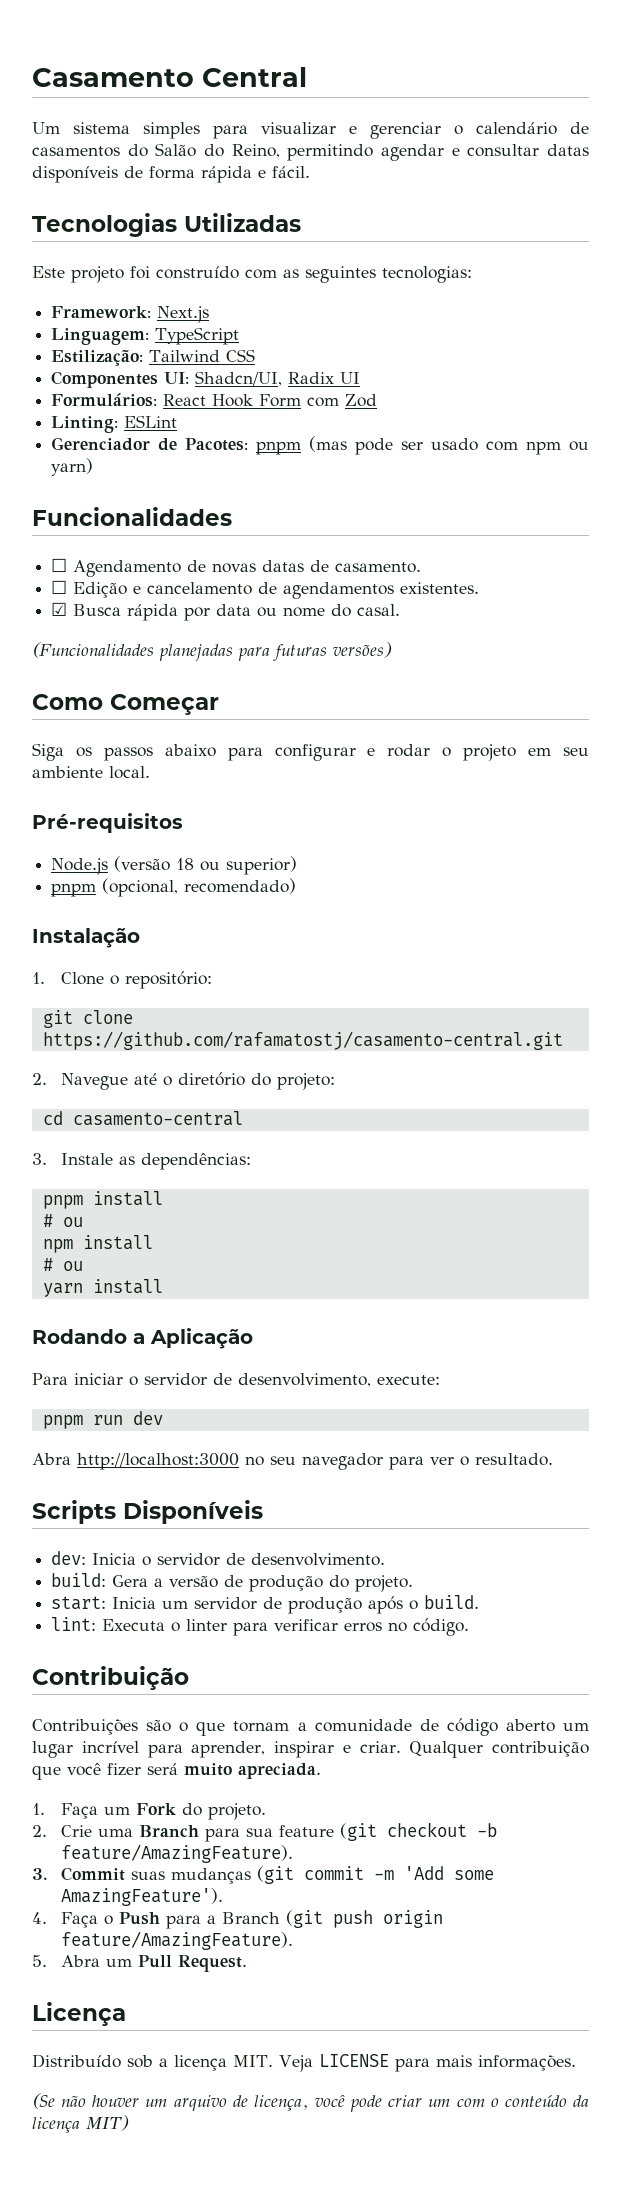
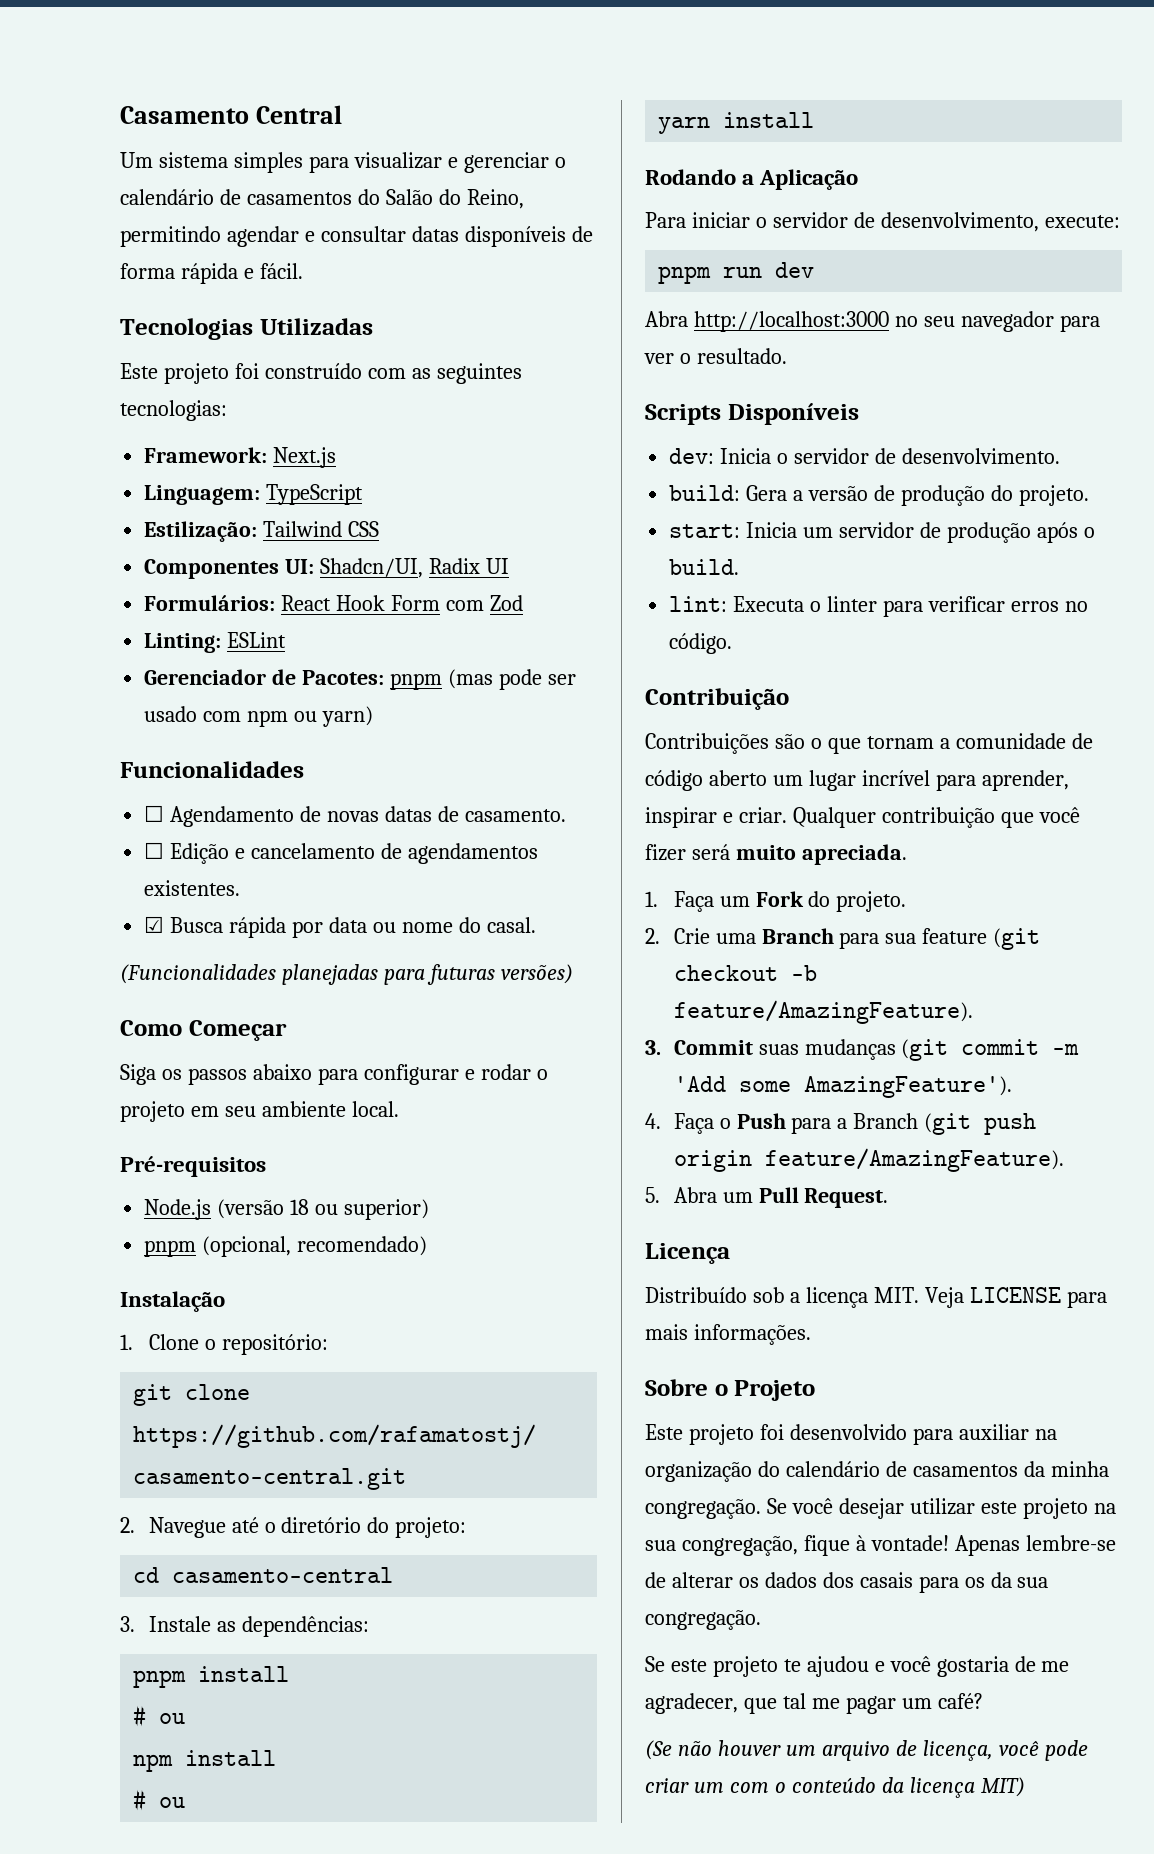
+ Sobre o Projeto
+ Este projeto foi desenvolvido para auxiliar na organização do calendário de casamentos da minha congregação. Se você desejar utilizar este projeto na sua congregação, fique à vontade! Apenas lembre-se de alterar os dados dos casais para os da sua congregação.
+ Se este projeto te ajudou e você gostaria de me agradecer, que tal me pagar um café?

